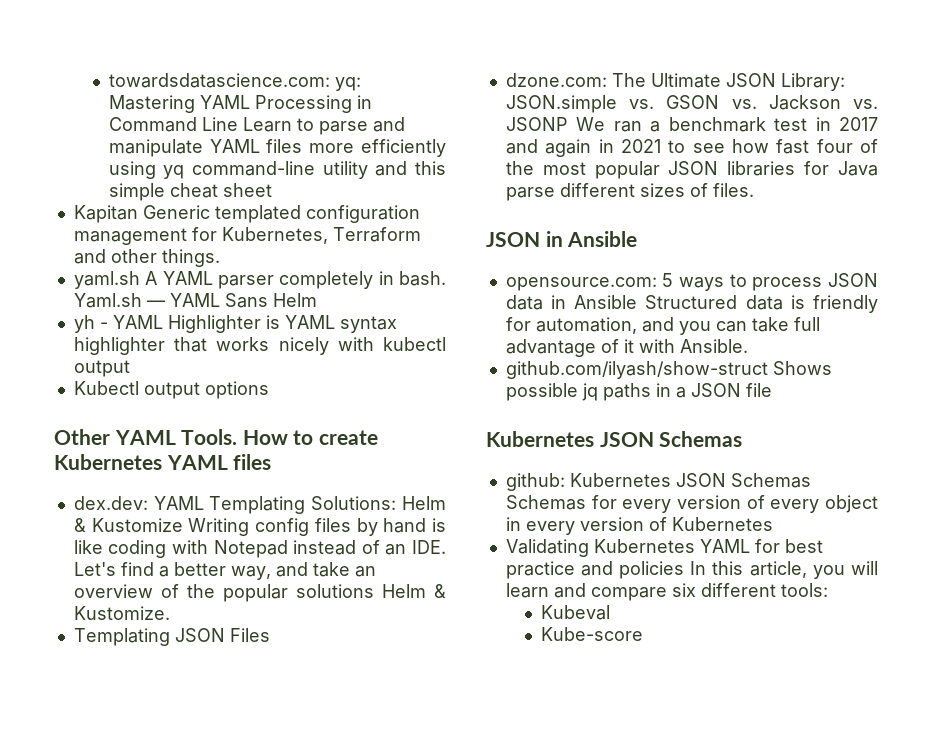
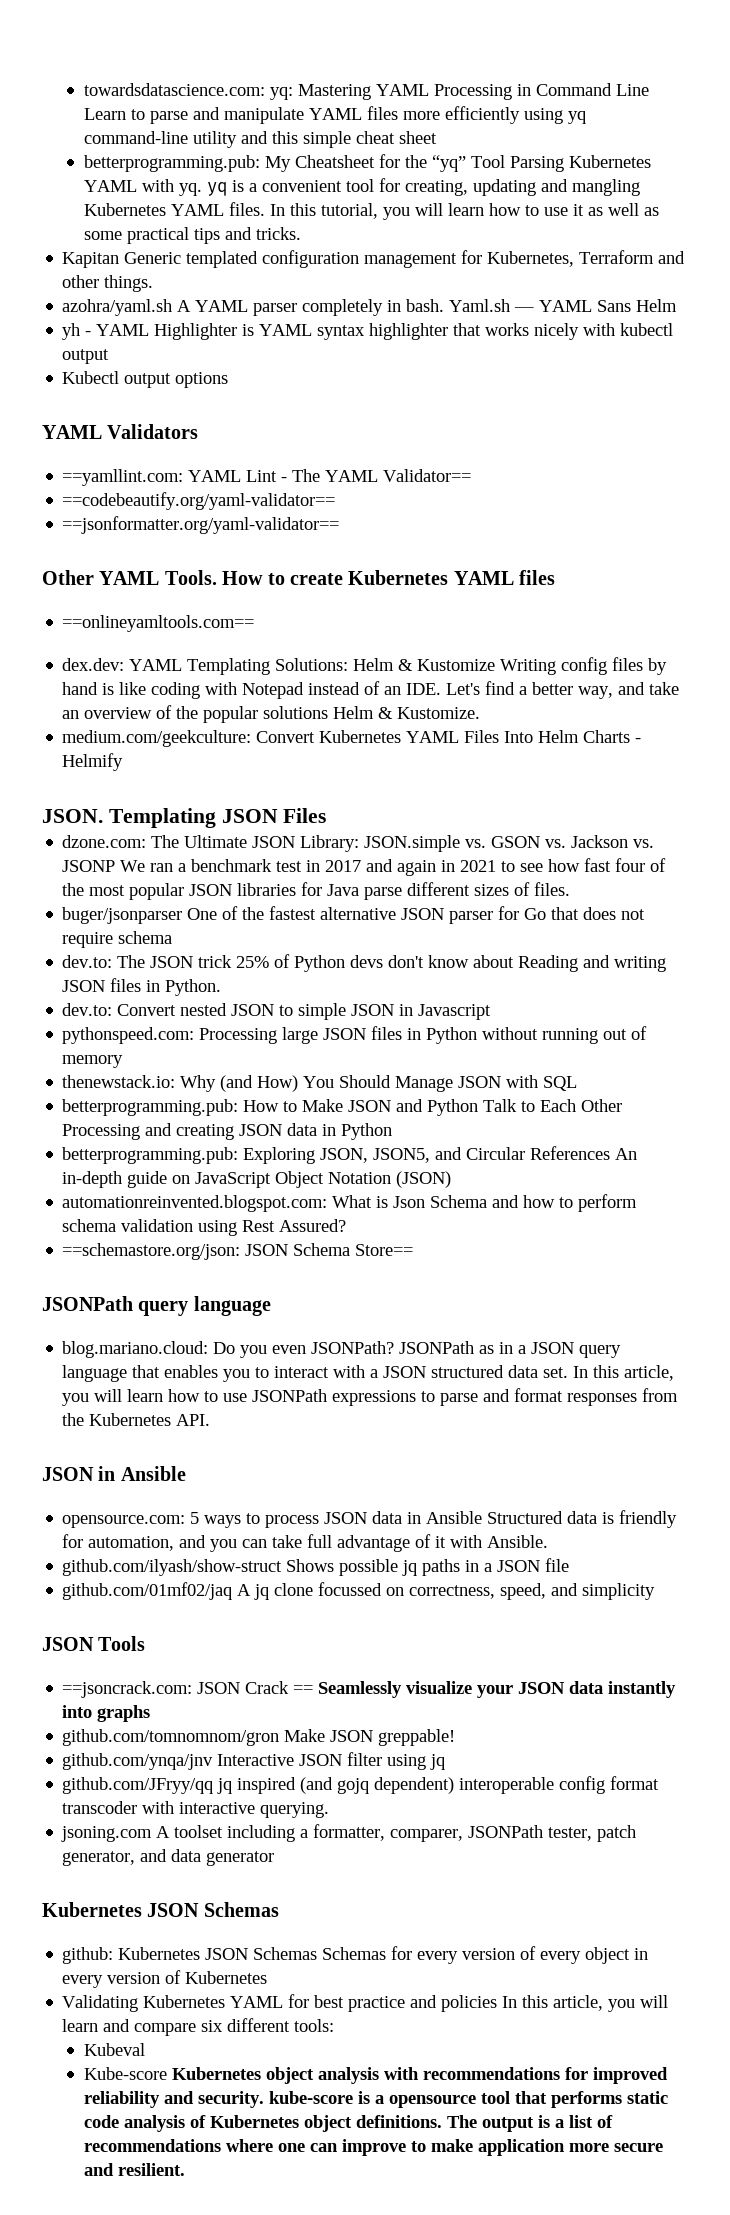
+ betterprogramming.pub: My Cheatsheet for the “yq” Tool Parsing Kubernetes YAML with yq. yq is a convenient tool for creating, updating and mangling Kubernetes YAML files. In this tutorial, you will learn how to use it as well as some practical tips and tricks.
- yaml.sh A YAML parser completely in bash.
+ azohra/yaml.sh A YAML parser completely in bash.
+ YAML Validators
+ ==yamllint.com: YAML Lint - The YAML Validator==
+ ==codebeautify.org/yaml-validator==
+ ==jsonformatter.org/yaml-validator==
+ ==onlineyamltools.com==
+ medium.com/geekculture: Convert Kubernetes YAML Files Into Helm Charts - Helmify
+ JSON.
+ buger/jsonparser One of the fastest alternative JSON parser for Go that does not require schema
+ dev.to: The JSON trick 25% of Python devs don't know about Reading and writing JSON files in Python.
+ dev.to: Convert nested JSON to simple JSON in Javascript
+ pythonspeed.com: Processing large JSON files in Python without running out of memory
+ thenewstack.io: Why (and How) You Should Manage JSON with SQL
+ betterprogramming.pub: How to Make JSON and Python Talk to Each Other Processing and creating JSON data in Python
+ betterprogramming.pub: Exploring JSON, JSON5, and Circular References An in-depth guide on JavaScript Object Notation (JSON)
+ automationreinvented.blogspot.com: What is Json Schema and how to perform schema validation using Rest Assured?
+ ==schemastore.org/json: JSON Schema Store==
+ JSONPath query language
+ blog.mariano.cloud: Do you even JSONPath? JSONPath as in a JSON query language that enables you to interact with a JSON structured data set. In this article, you will learn how to use JSONPath expressions to parse and format responses from the Kubernetes API.
+ github.com/01mf02/jaq A jq clone focussed on correctness, speed, and simplicity
+ JSON Tools
+ ==jsoncrack.com: JSON Crack == Seamlessly visualize your JSON data instantly into graphs
+ github.com/tomnomnom/gron Make JSON greppable!
+ github.com/ynqa/jnv Interactive JSON filter using jq
+ github.com/JFryy/qq jq inspired (and gojq dependent) interoperable config format transcoder with interactive querying.
+ jsoning.com A toolset including a formatter, comparer, JSONPath tester, patch generator, and data generator
- Kube-score
+ Kube-score Kubernetes object analysis with recommendations for improved reliability and security. kube-score is a opensource tool that performs static code analysis of Kubernetes object definitions. The output is a list of recommendations where one can improve to make application more secure and resilient.

